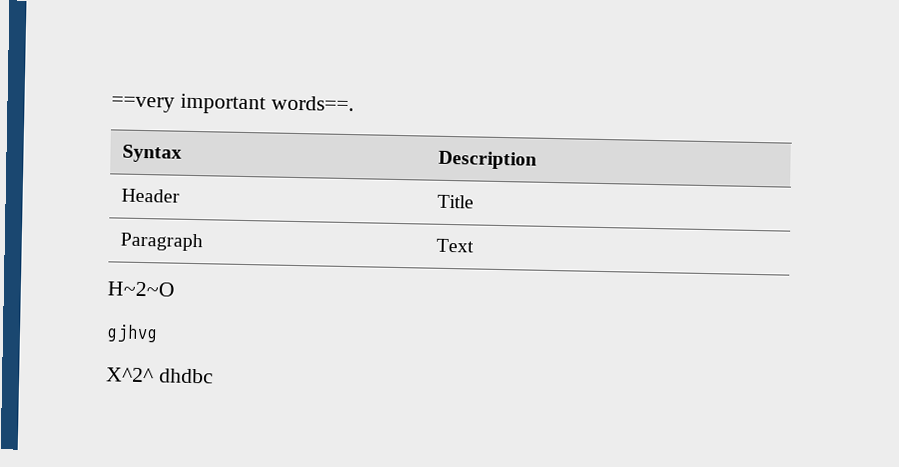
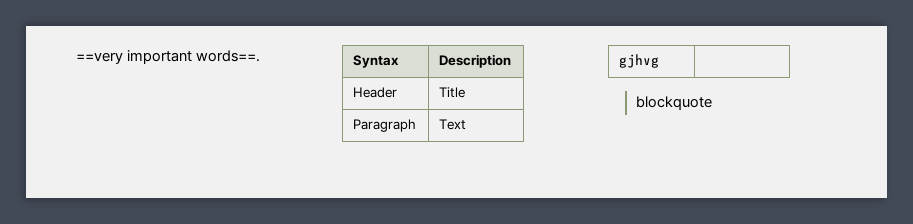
- H~2~O
- gjhvg
- X^2^ dhdbc
+ gjhvg |
+ blockquote

